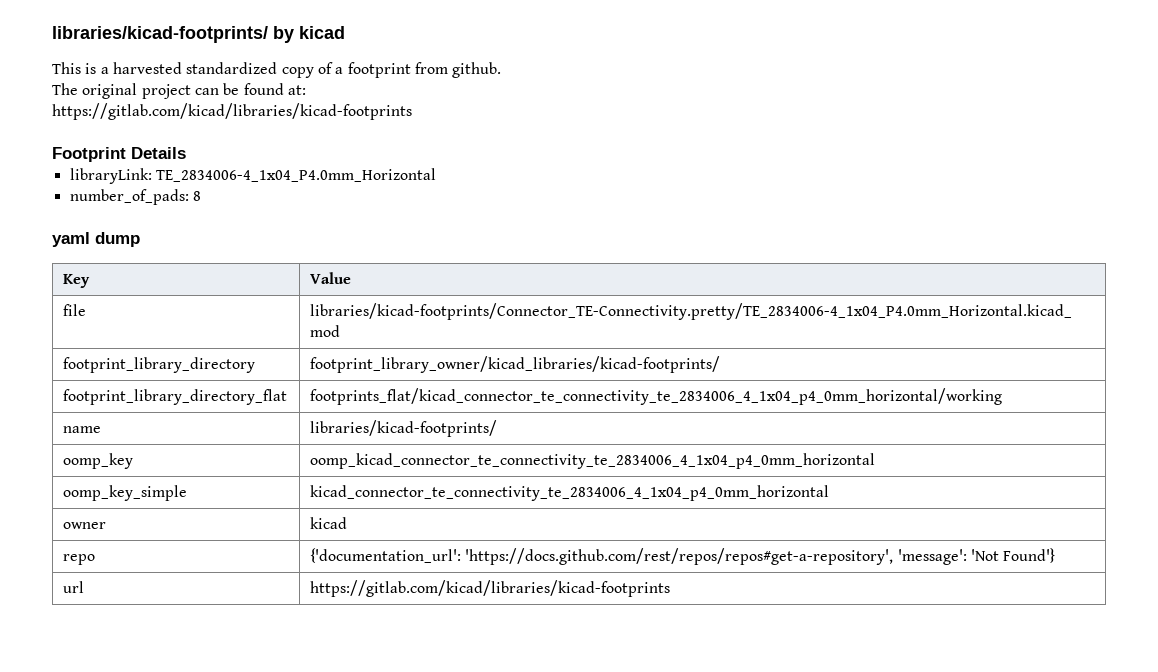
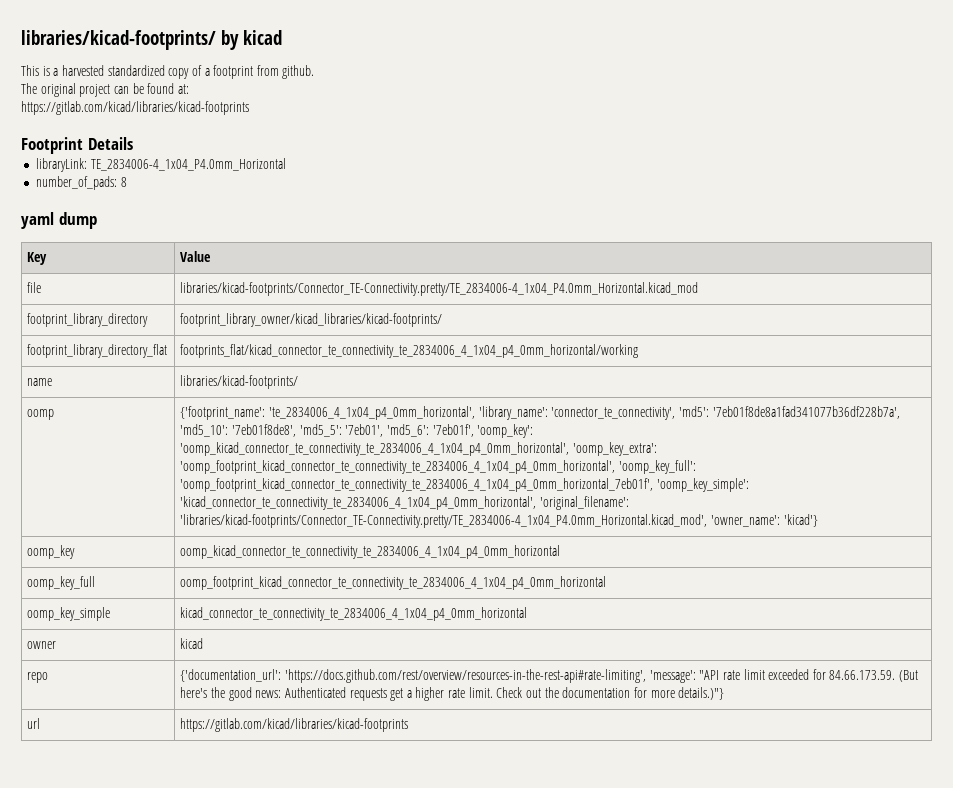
+ oomp | {'footprint_name': 'te_2834006_4_1x04_p4_0mm_horizontal', 'library_name': 'connector_te_connectivity', 'md5': '7eb01f8de8a1fad341077b36df228b7a', 'md5_10': '7eb01f8de8', 'md5_5': '7eb01', 'md5_6': '7eb01f', 'oomp_key': 'oomp_kicad_connector_te_connectivity_te_2834006_4_1x04_p4_0mm_horizontal', 'oomp_key_extra': 'oomp_footprint_kicad_connector_te_connectivity_te_2834006_4_1x04_p4_0mm_horizontal', 'oomp_key_full': 'oomp_footprint_kicad_connector_te_connectivity_te_2834006_4_1x04_p4_0mm_horizontal_7eb01f', 'oomp_key_simple': 'kicad_connector_te_connectivity_te_2834006_4_1x04_p4_0mm_horizontal', 'original_filename': 'libraries/kicad-footprints/Connector_TE-Connectivity.pretty/TE_2834006-4_1x04_P4.0mm_Horizontal.kicad_mod', 'owner_name': 'kicad'}
+ oomp_key_full | oomp_footprint_kicad_connector_te_connectivity_te_2834006_4_1x04_p4_0mm_horizontal
- repo | {'documentation_url': 'https://docs.github.com/rest/repos/repos#get-a-repository', 'message': 'Not Found'}
+ repo | {'documentation_url': 'https://docs.github.com/rest/overview/resources-in-the-rest-api#rate-limiting', 'message': "API rate limit exceeded for 84.66.173.59. (But here's the good news: Authenticated requests get a higher rate limit. Check out the documentation for more details.)"}

